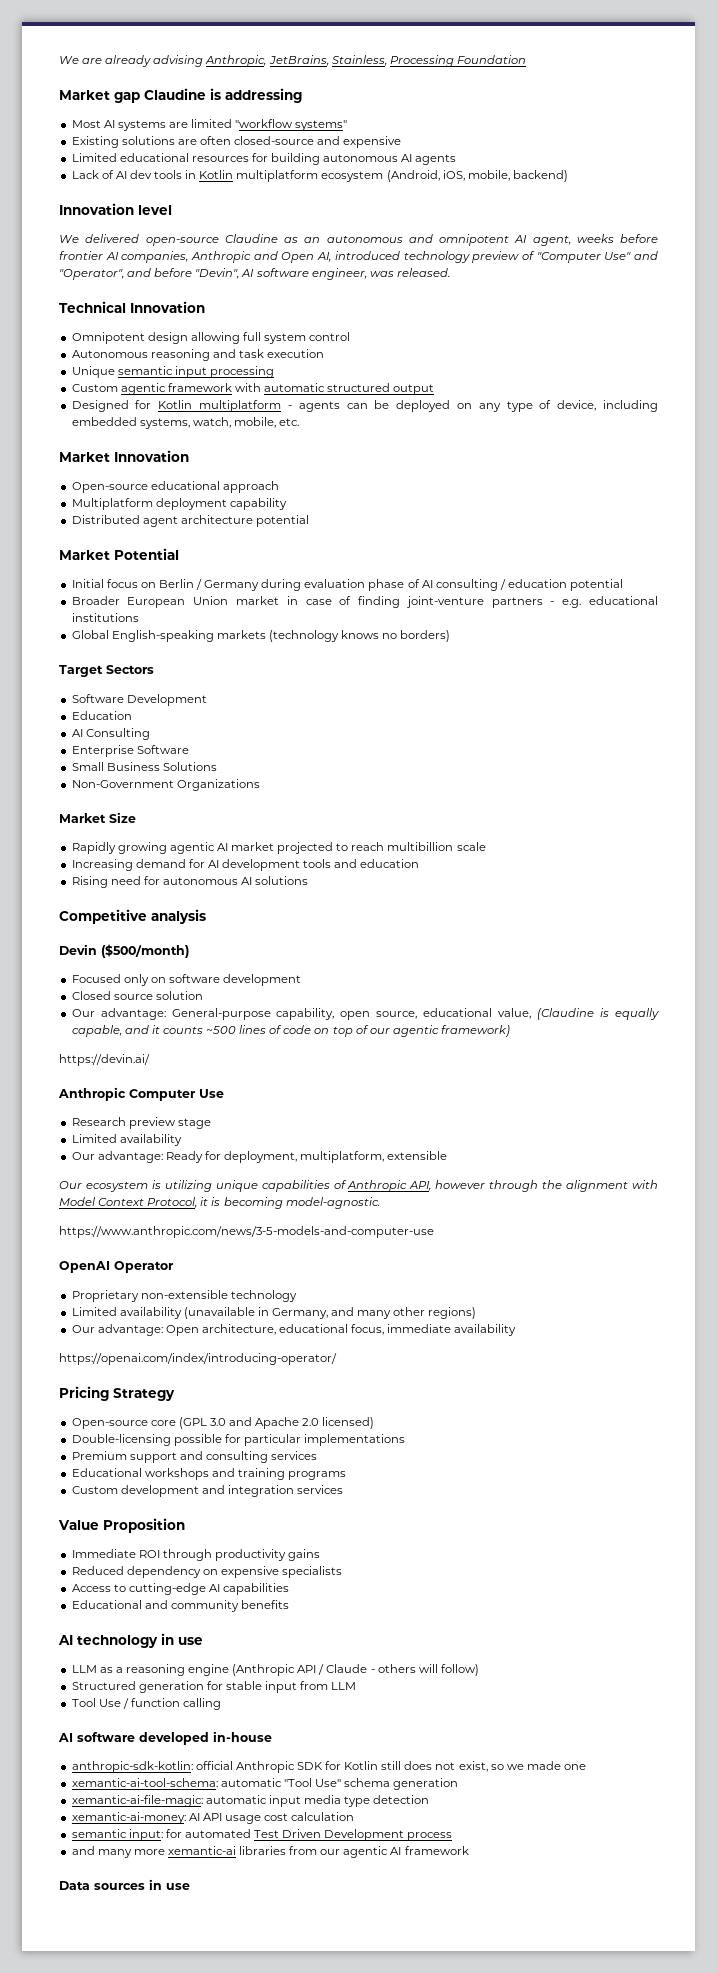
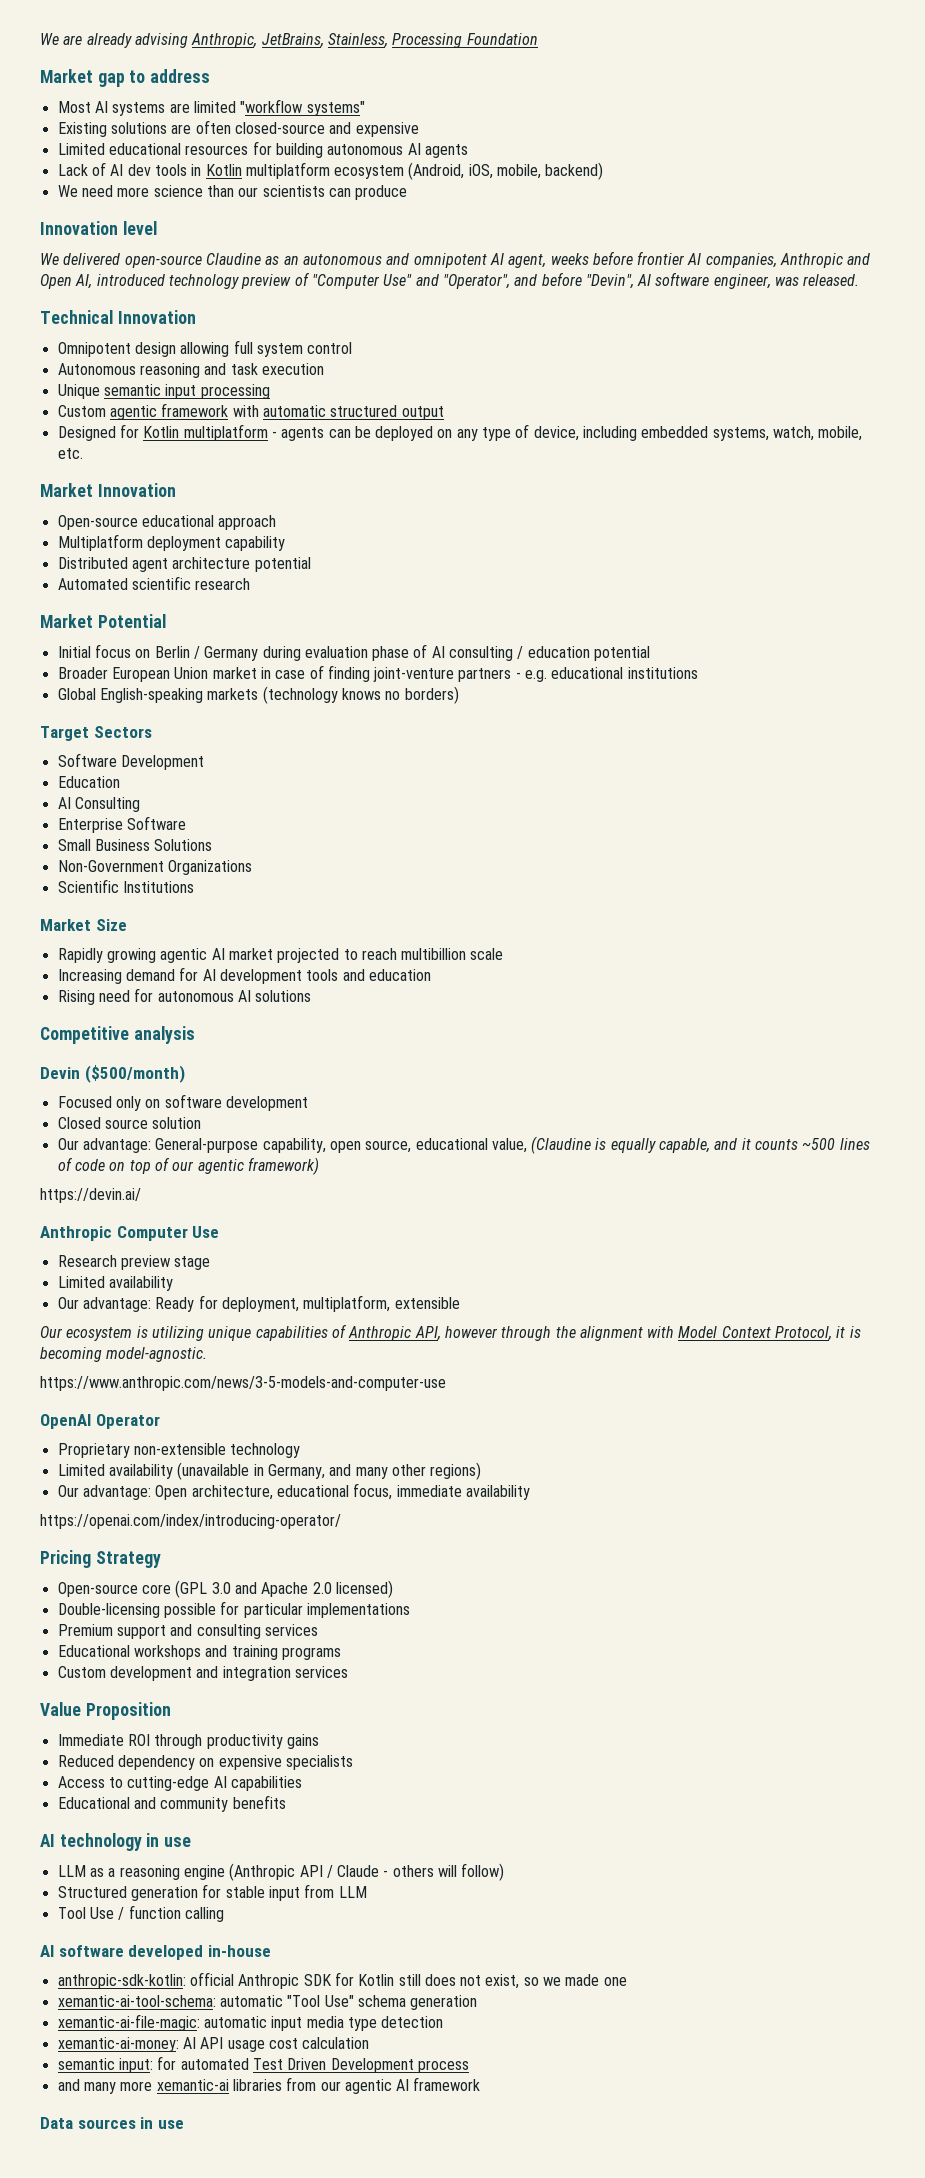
- Market gap Claudine is addressing
+ Market gap to address
+ We need more science than our scientists can produce
+ Automated scientific research
+ Scientific Institutions

